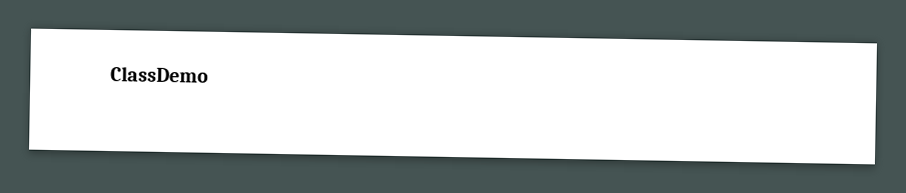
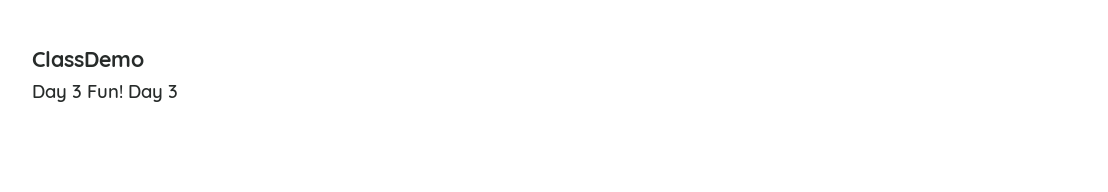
+ Day 3 Fun! Day 3

